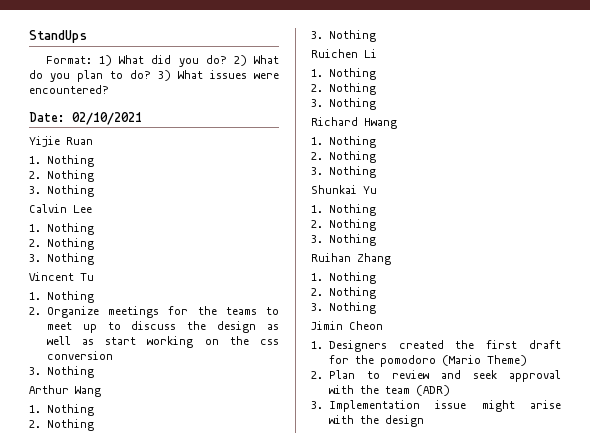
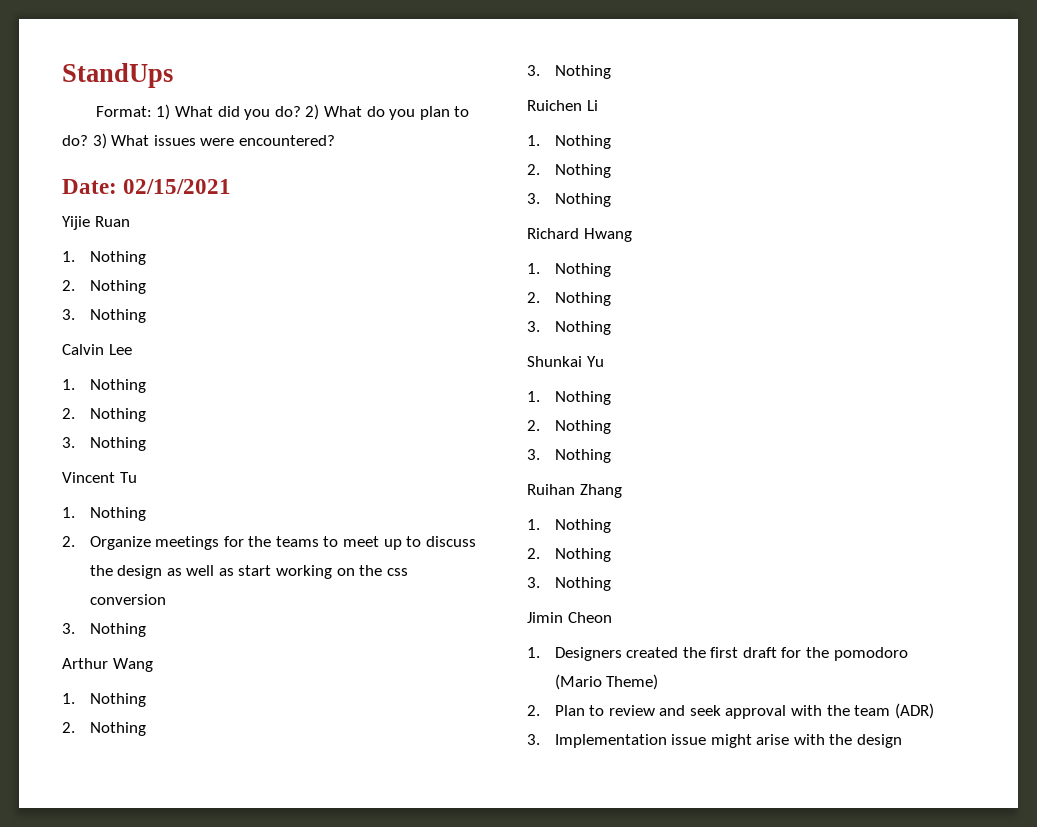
- Date: 02/10/2021
+ Date: 02/15/2021

